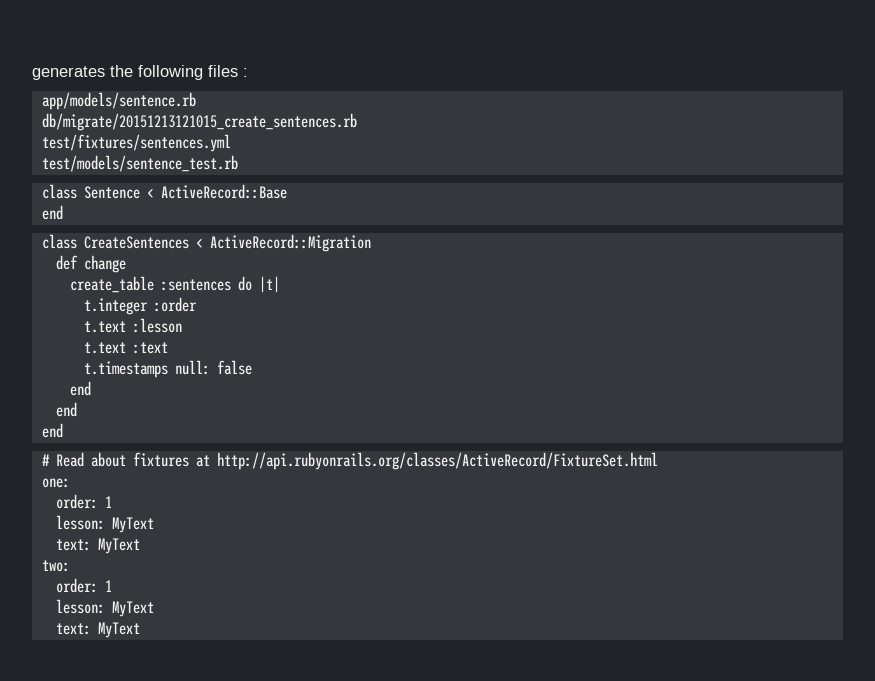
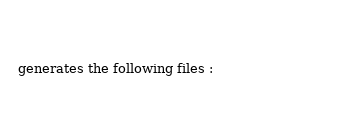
- app/models/sentence.rb
- db/migrate/20151213121015_create_sentences.rb
- test/fixtures/sentences.yml
- test/models/sentence_test.rb
- class Sentence < ActiveRecord::Base
- end
- class CreateSentences < ActiveRecord::Migration
- def change
- create_table :sentences do |t|
- t.integer :order
- t.text :lesson
- t.text :text
- t.timestamps null: false
- end
- end
- end
- # Read about fixtures at http://api.rubyonrails.org/classes/ActiveRecord/FixtureSet.html
- one:
- order: 1
- lesson: MyText
- text: MyText
- two:
- order: 1
- lesson: MyText
- text: MyText

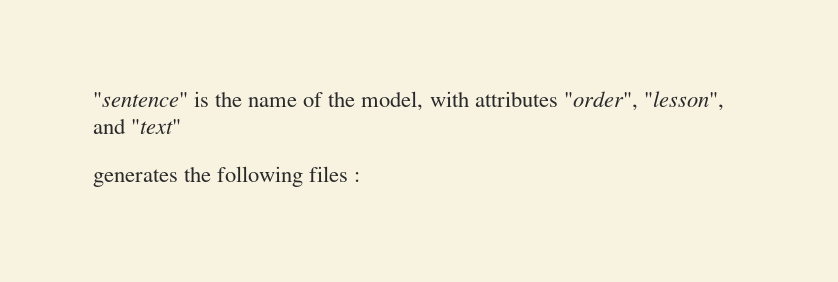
+ "sentence" is the name of the model, with attributes "order", "lesson", and "text"

